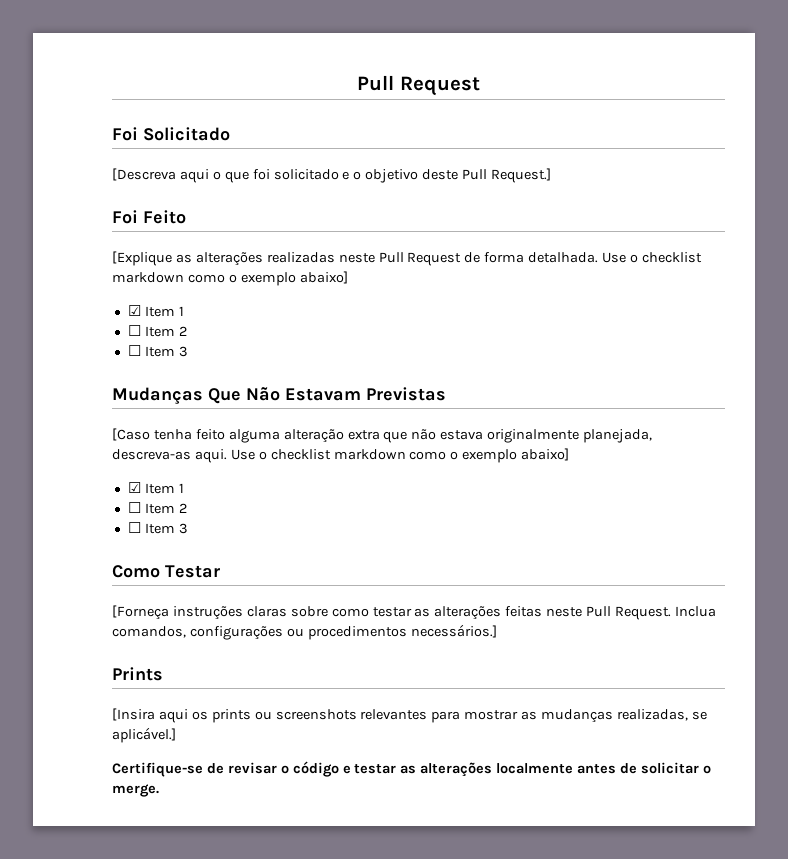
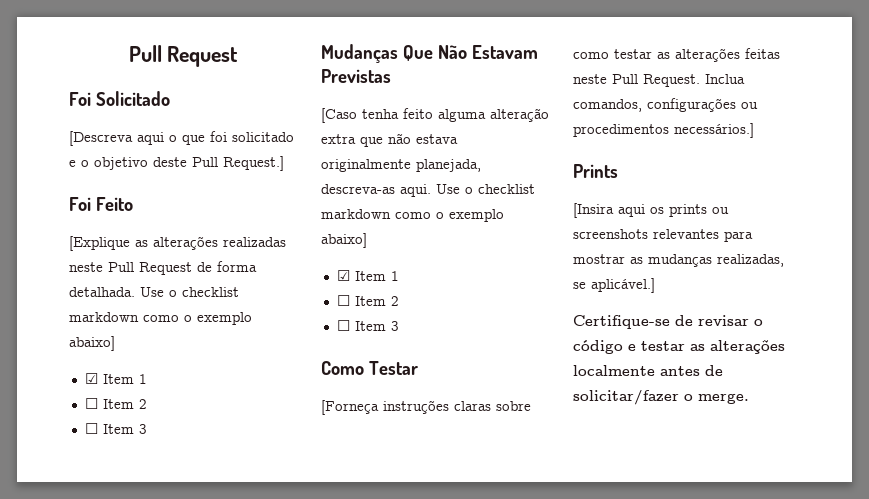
- Certifique-se de revisar o código e testar as alterações localmente antes de solicitar o merge.
+ Certifique-se de revisar o código e testar as alterações localmente antes de solicitar/fazer o merge.

